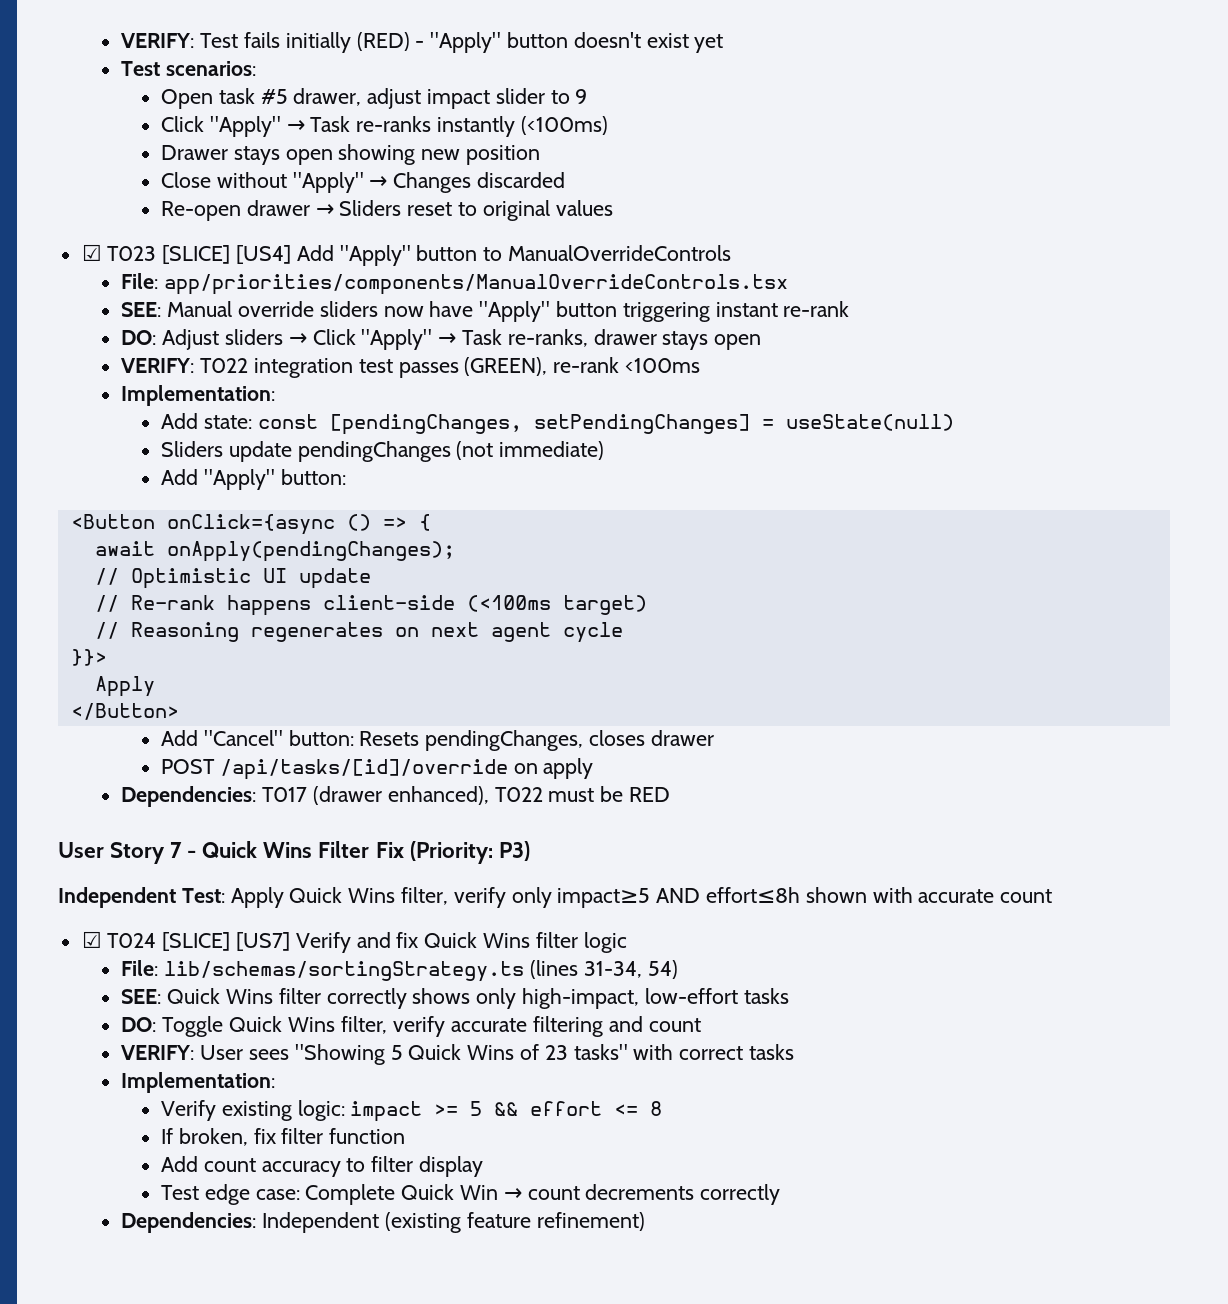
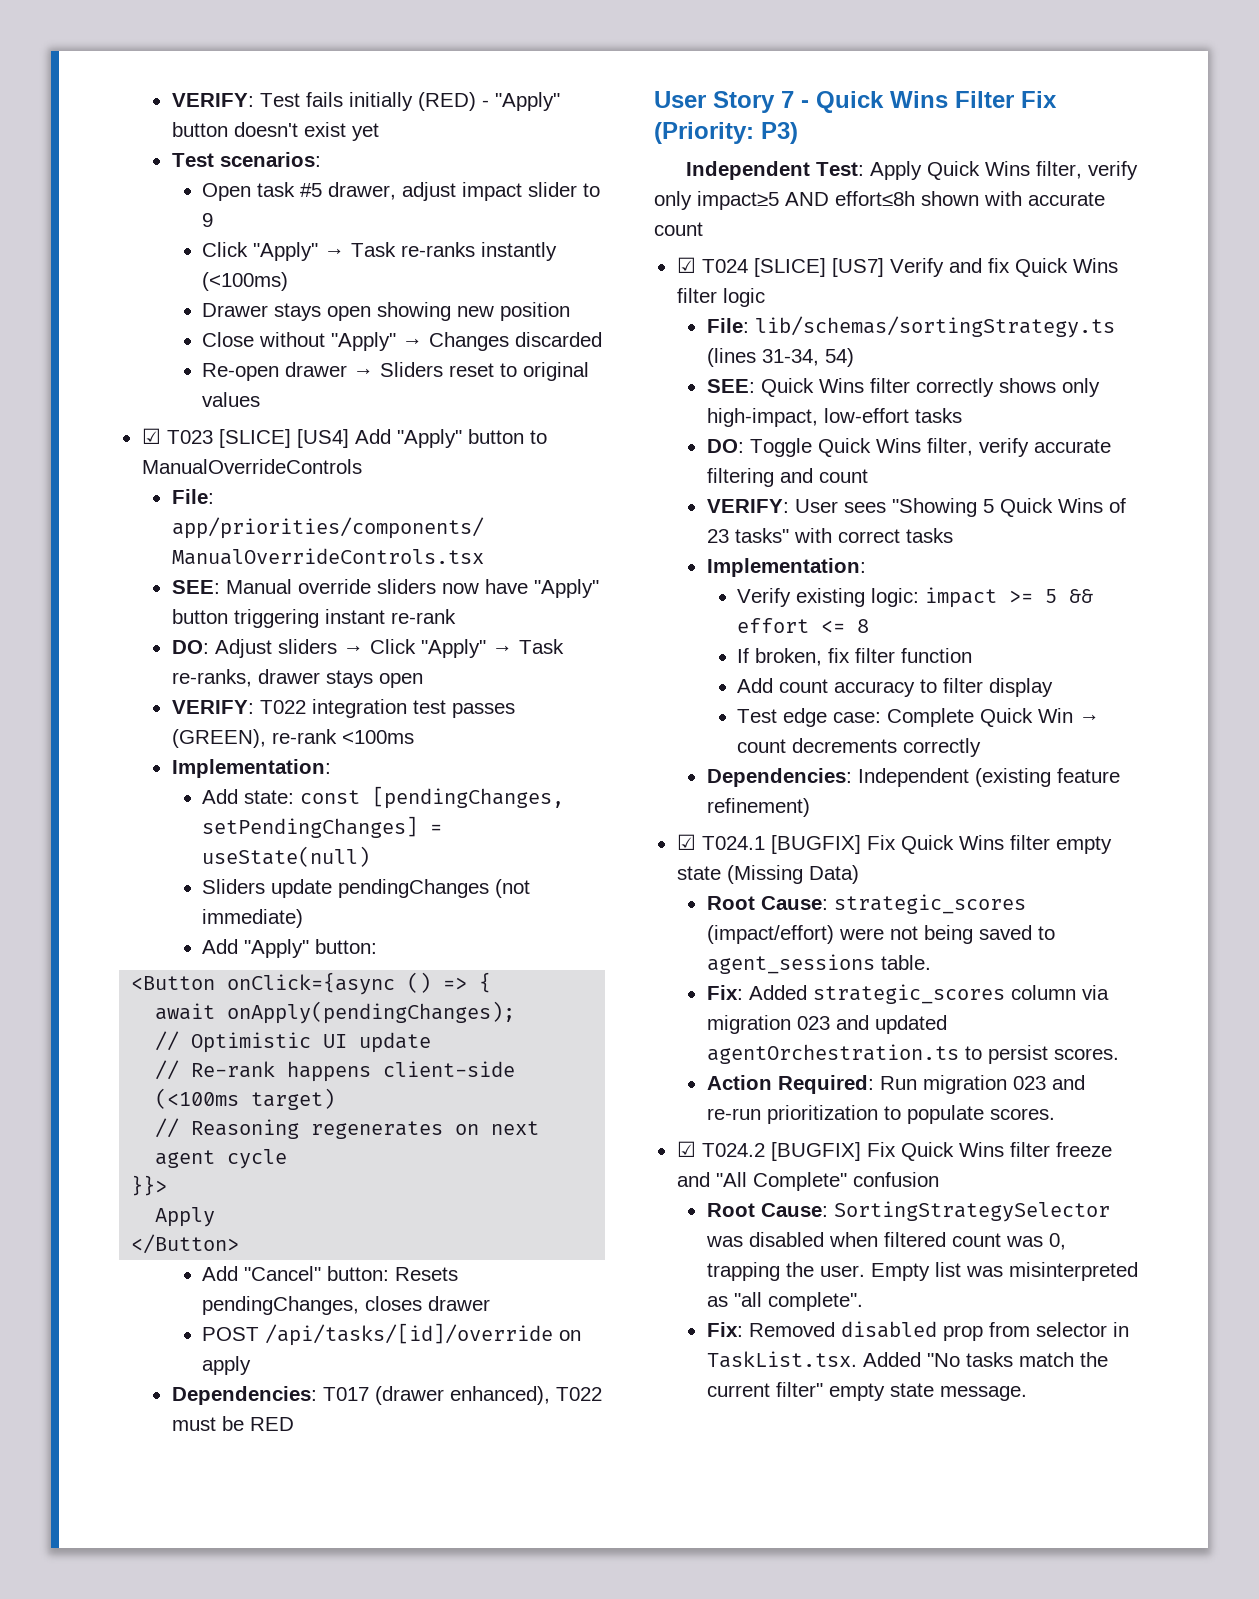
+ ☑ T024.1 [BUGFIX] Fix Quick Wins filter empty state (Missing Data)
+ Root Cause: strategic_scores (impact/effort) were not being saved to agent_sessions table.
+ Fix: Added strategic_scores column via migration 023 and updated agentOrchestration.ts to persist scores.
+ Action Required: Run migration 023 and re-run prioritization to populate scores.
+ ☑ T024.2 [BUGFIX] Fix Quick Wins filter freeze and "All Complete" confusion
+ Root Cause: SortingStrategySelector was disabled when filtered count was 0, trapping the user. Empty list was misinterpreted as "all complete".
+ Fix: Removed disabled prop from selector in TaskList.tsx. Added "No tasks match the current filter" empty state message.

